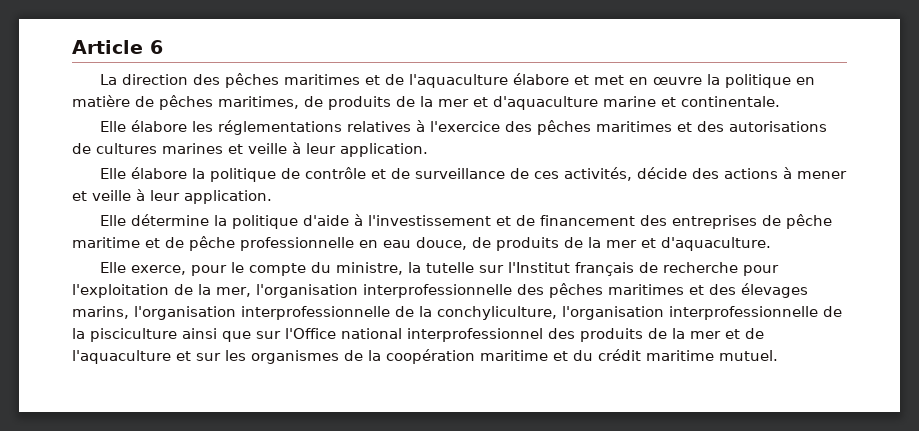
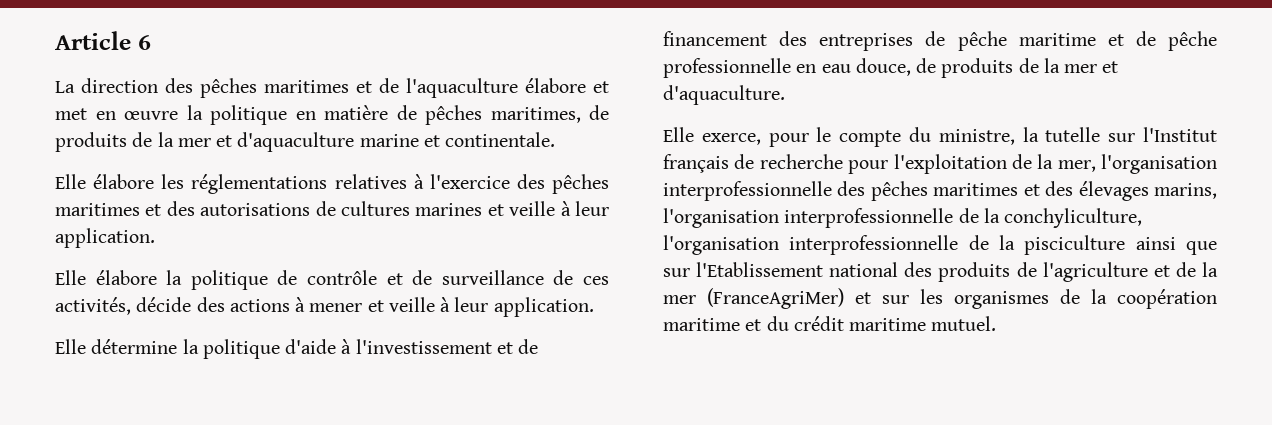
- Elle exerce, pour le compte du ministre, la tutelle sur l'Institut français de recherche pour l'exploitation de la mer, l'organisation interprofessionnelle des pêches maritimes et des élevages marins, l'organisation interprofessionnelle de la conchyliculture, l'organisation interprofessionnelle de la pisciculture ainsi que sur l'Office national interprofessionnel des produits de la mer et de l'aquaculture et sur les organismes de la coopération maritime et du crédit maritime mutuel.
+ Elle exerce, pour le compte du ministre, la tutelle sur l'Institut français de recherche pour l'exploitation de la mer, l'organisation interprofessionnelle des pêches maritimes et des élevages marins, l'organisation interprofessionnelle de la conchyliculture, l'organisation interprofessionnelle de la pisciculture ainsi que sur l'Etablissement national des produits de l'agriculture et de la mer (FranceAgriMer) et sur les organismes de la coopération maritime et du crédit maritime mutuel.

